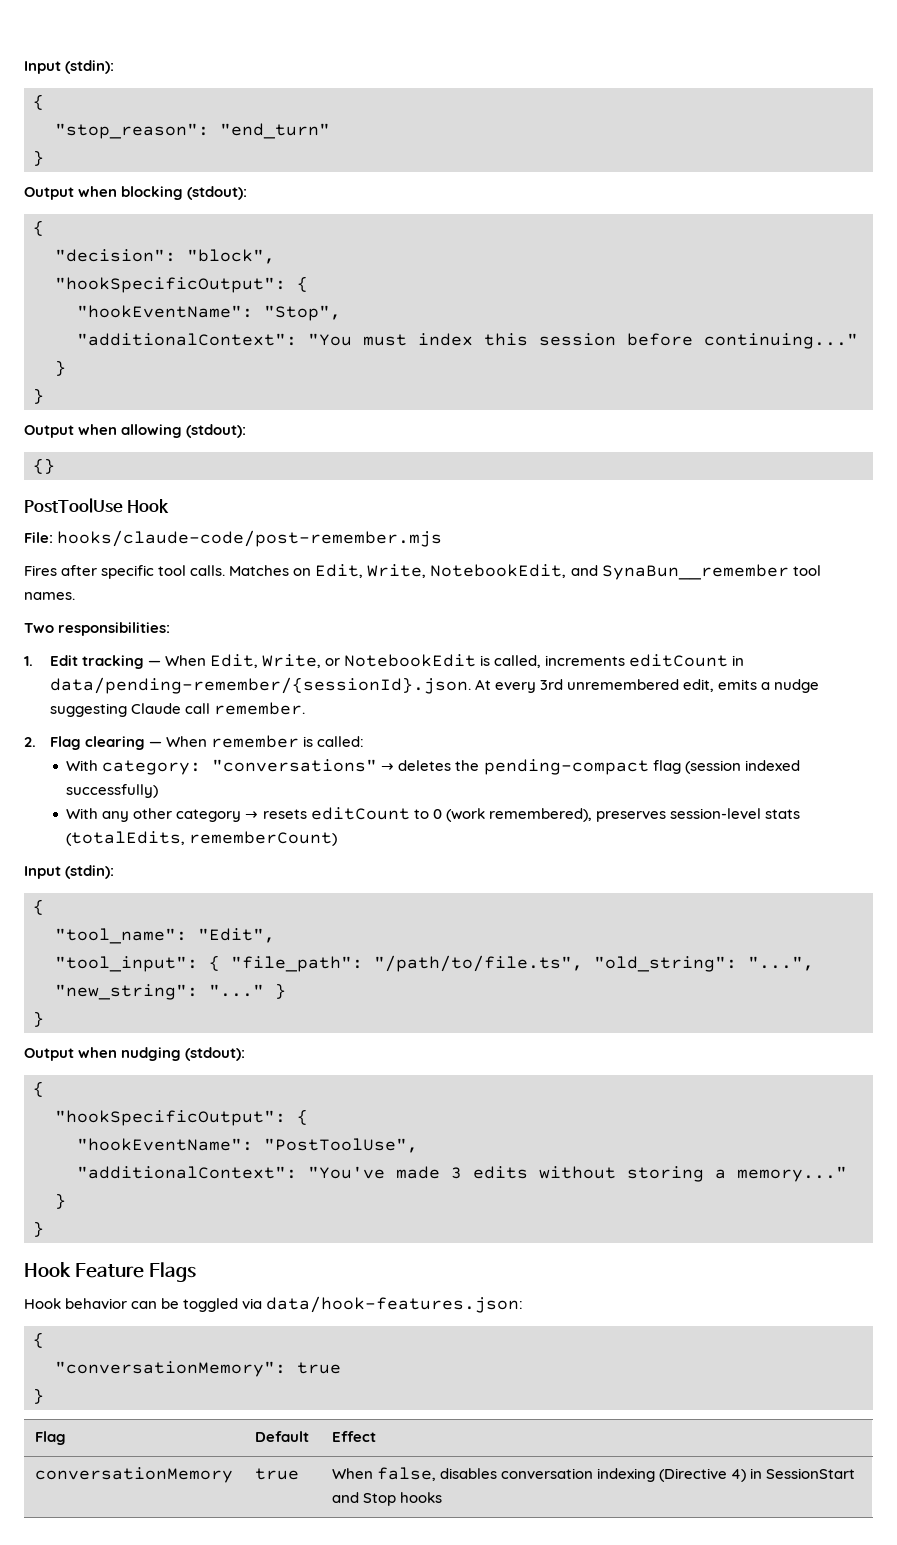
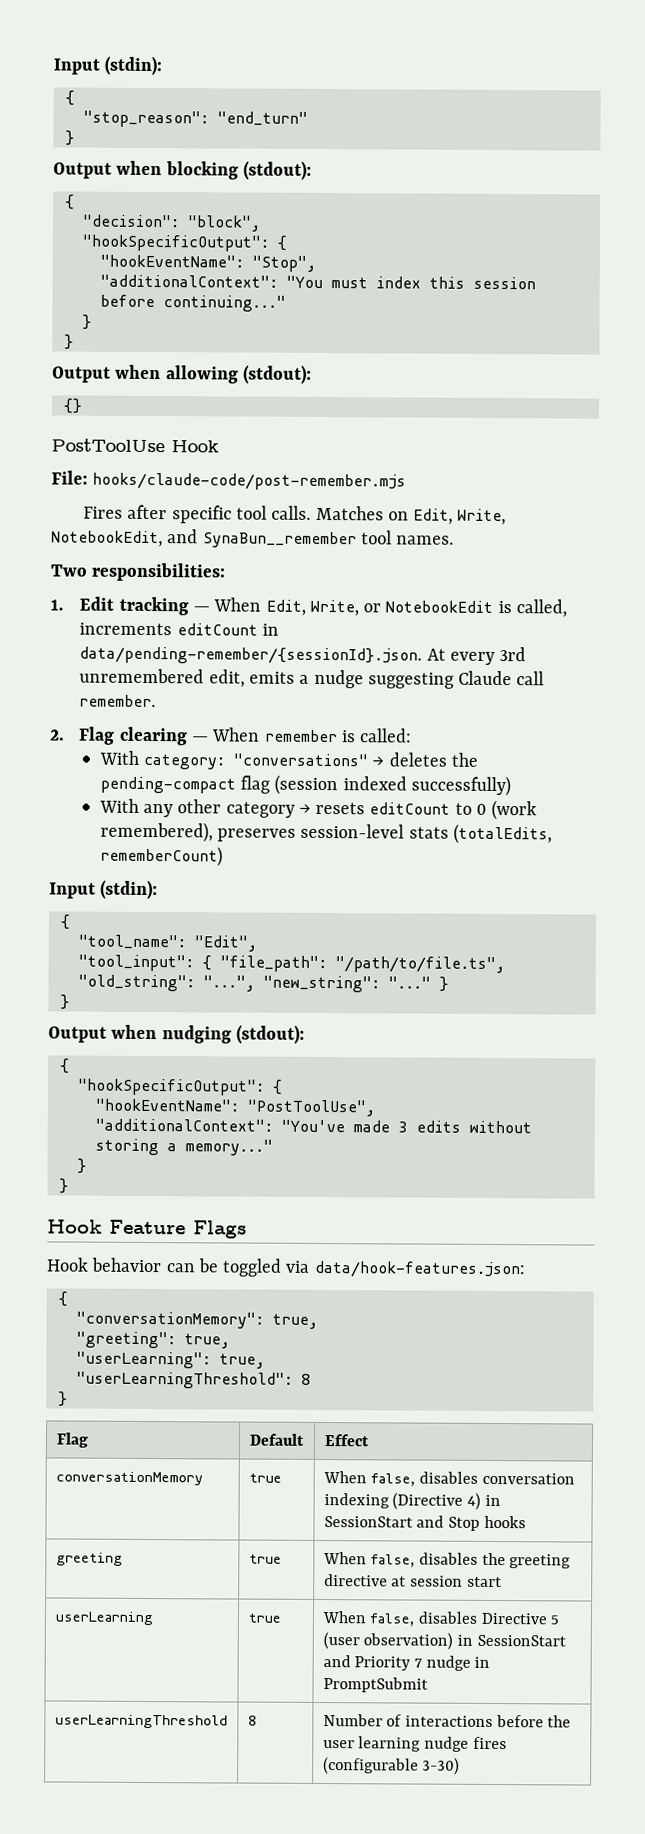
- "conversationMemory": true
+ "conversationMemory": true,
+ "greeting": true,
+ "userLearning": true,
+ "userLearningThreshold": 8
+ greeting | true | When false, disables the greeting directive at session start
+ userLearning | true | When false, disables Directive 5 (user observation) in SessionStart and Priority 7 nudge in PromptSubmit
+ userLearningThreshold | 8 | Number of interactions before the user learning nudge fires (configurable 3-30)

